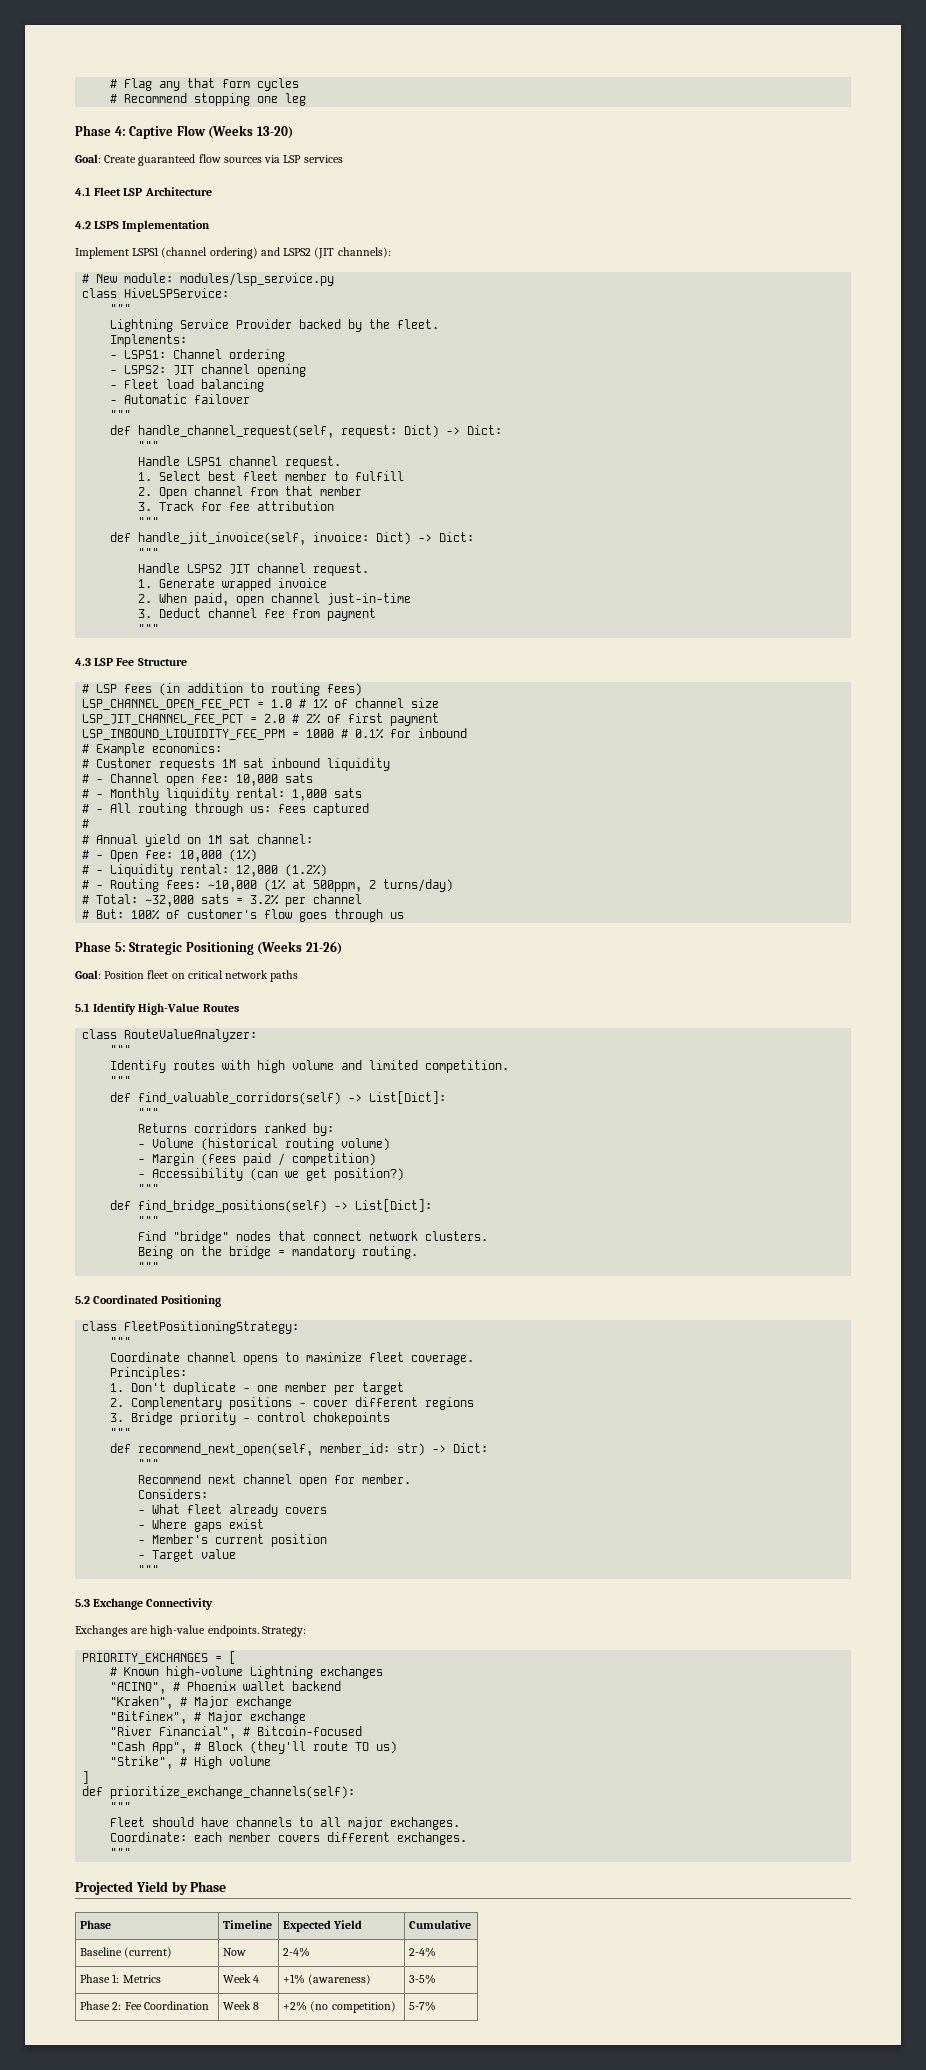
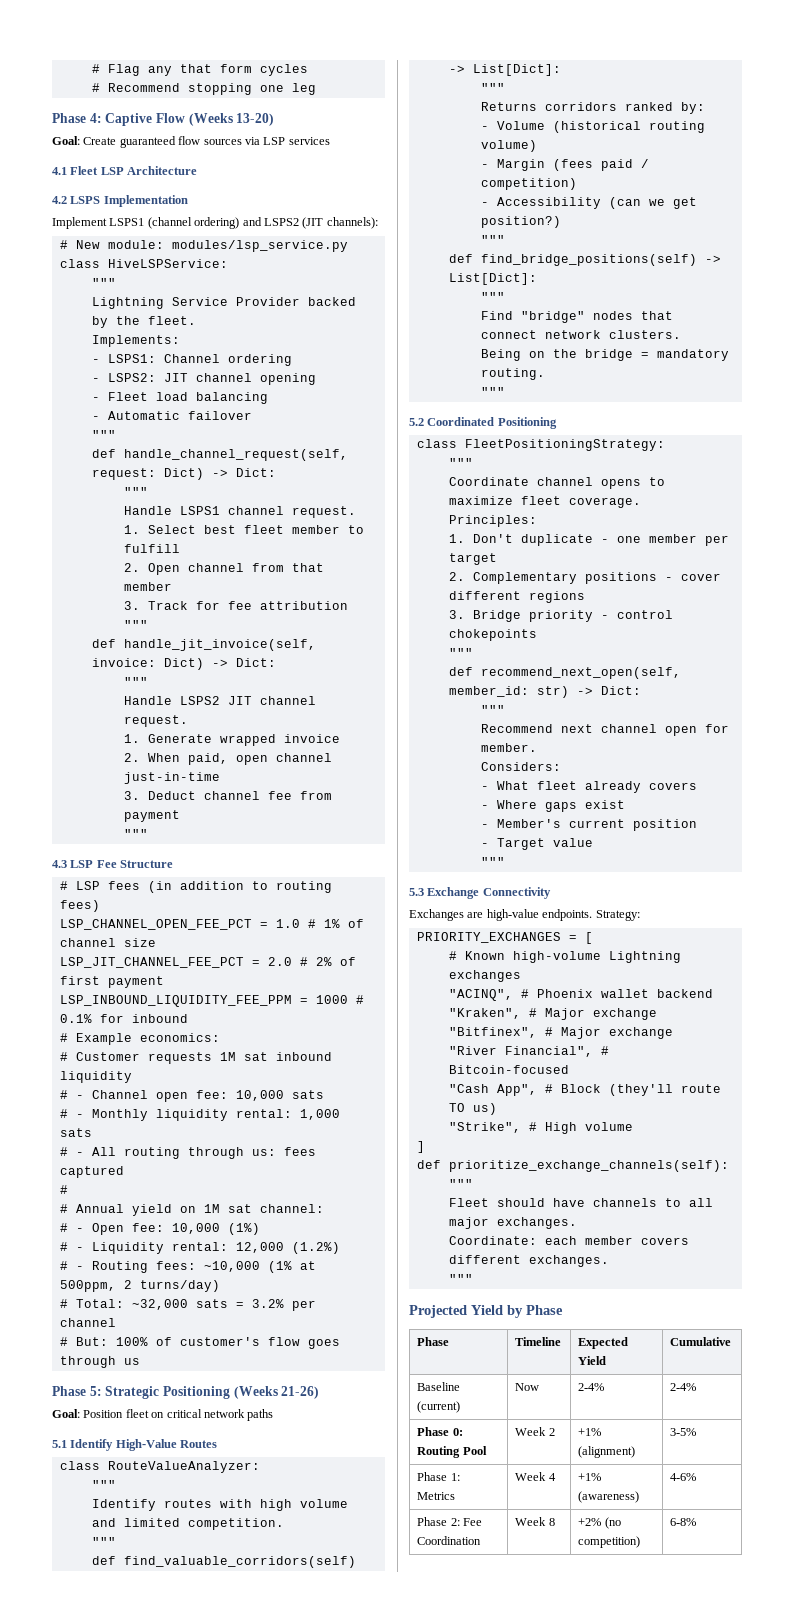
+ Phase 0: Routing Pool | Week 2 | +1% (alignment) | 3-5%
- Phase 1: Metrics | Week 4 | +1% (awareness) | 3-5%
+ Phase 1: Metrics | Week 4 | +1% (awareness) | 4-6%
- Phase 2: Fee Coordination | Week 8 | +2% (no competition) | 5-7%
+ Phase 2: Fee Coordination | Week 8 | +2% (no competition) | 6-8%

